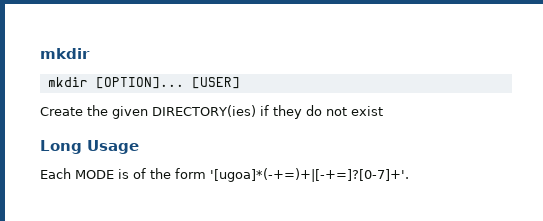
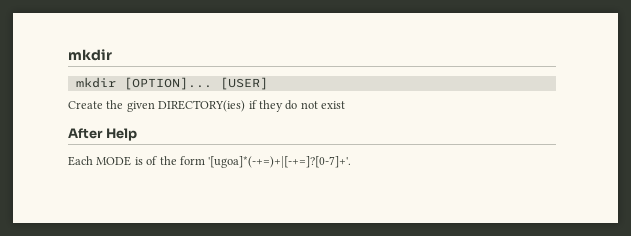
- Long Usage
+ After Help

